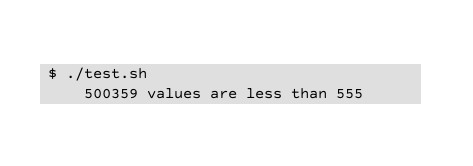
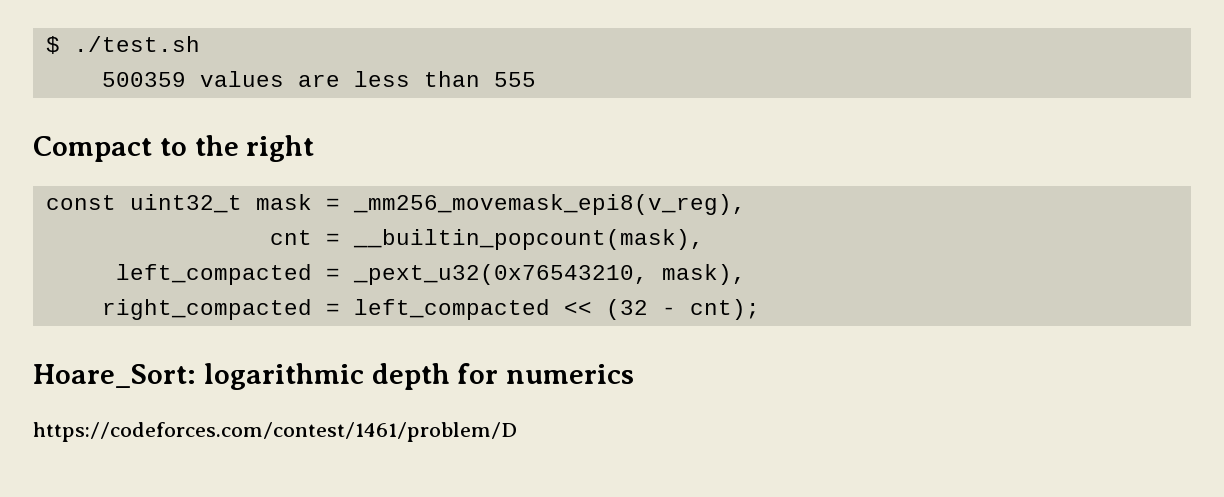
+ Compact to the right
+ const uint32_t mask = _mm256_movemask_epi8(v_reg),
+ cnt = __builtin_popcount(mask),
+ left_compacted = _pext_u32(0x76543210, mask),
+ right_compacted = left_compacted << (32 - cnt);
+ Hoare_Sort: logarithmic depth for numerics
+ https://codeforces.com/contest/1461/problem/D

